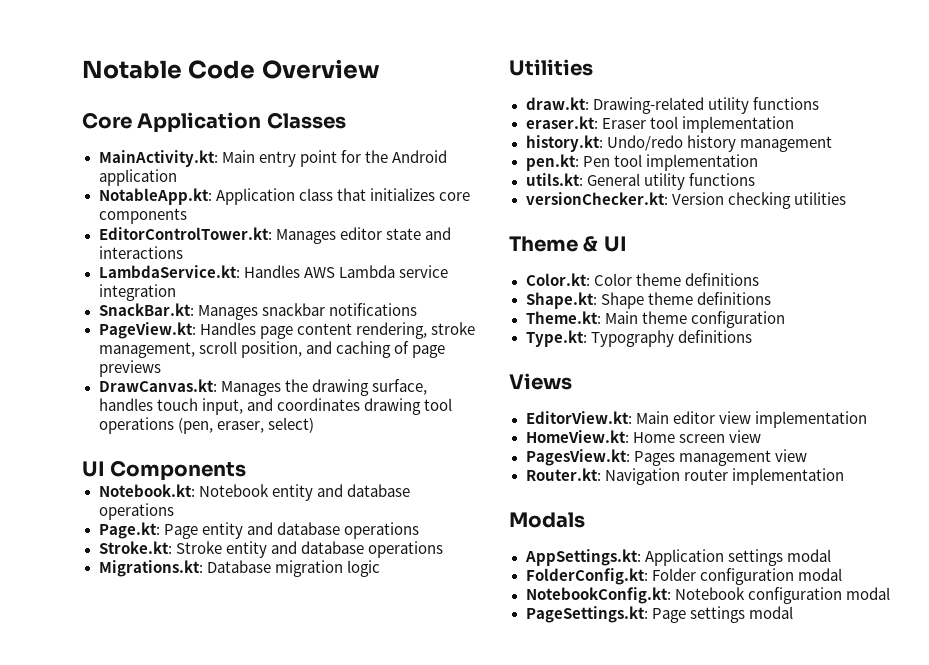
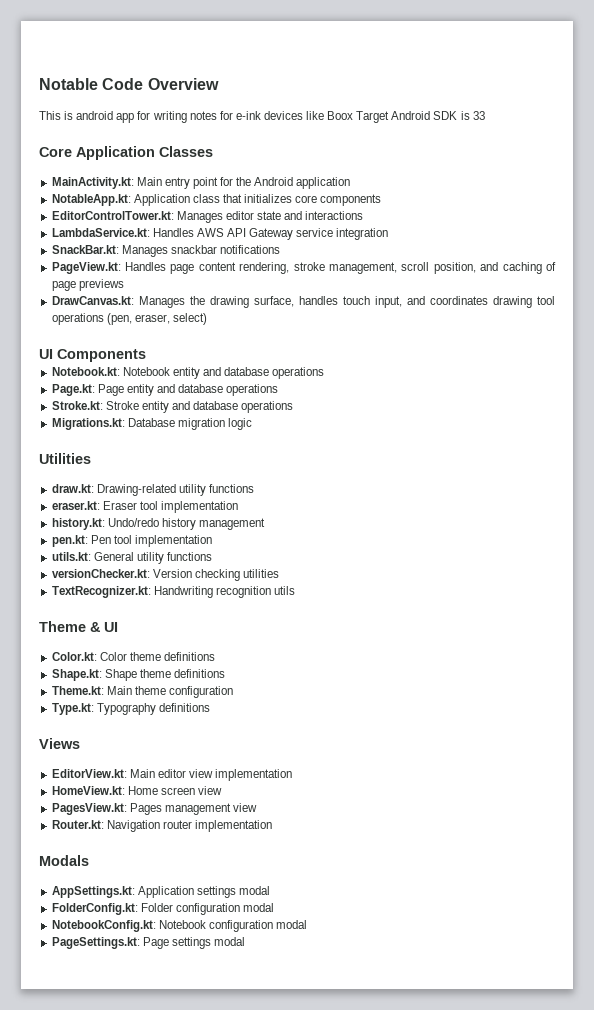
+ This is android app for writing notes for e-ink devices like Boox Target Android SDK is 33
- LambdaService.kt: Handles AWS Lambda service integration
+ LambdaService.kt: Handles AWS API Gateway service integration
+ TextRecognizer.kt: Handwriting recognition utils

